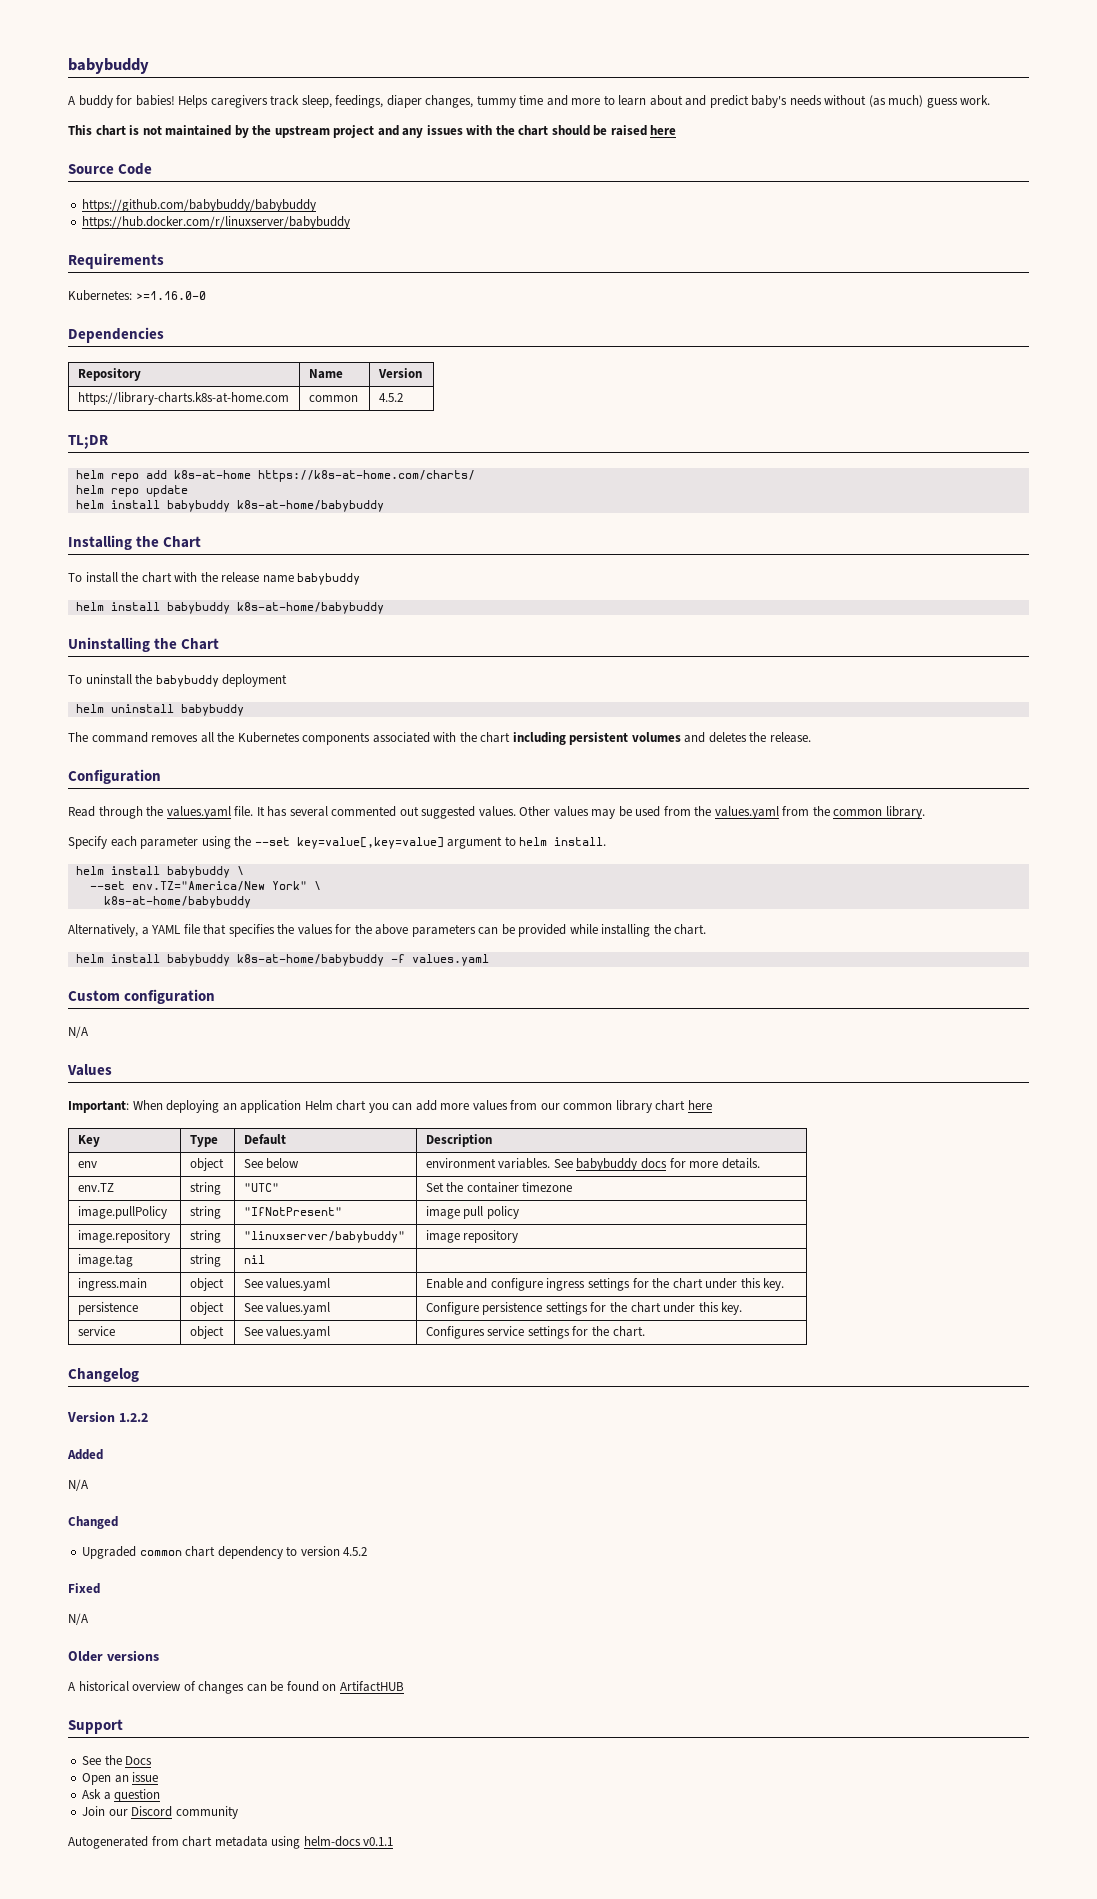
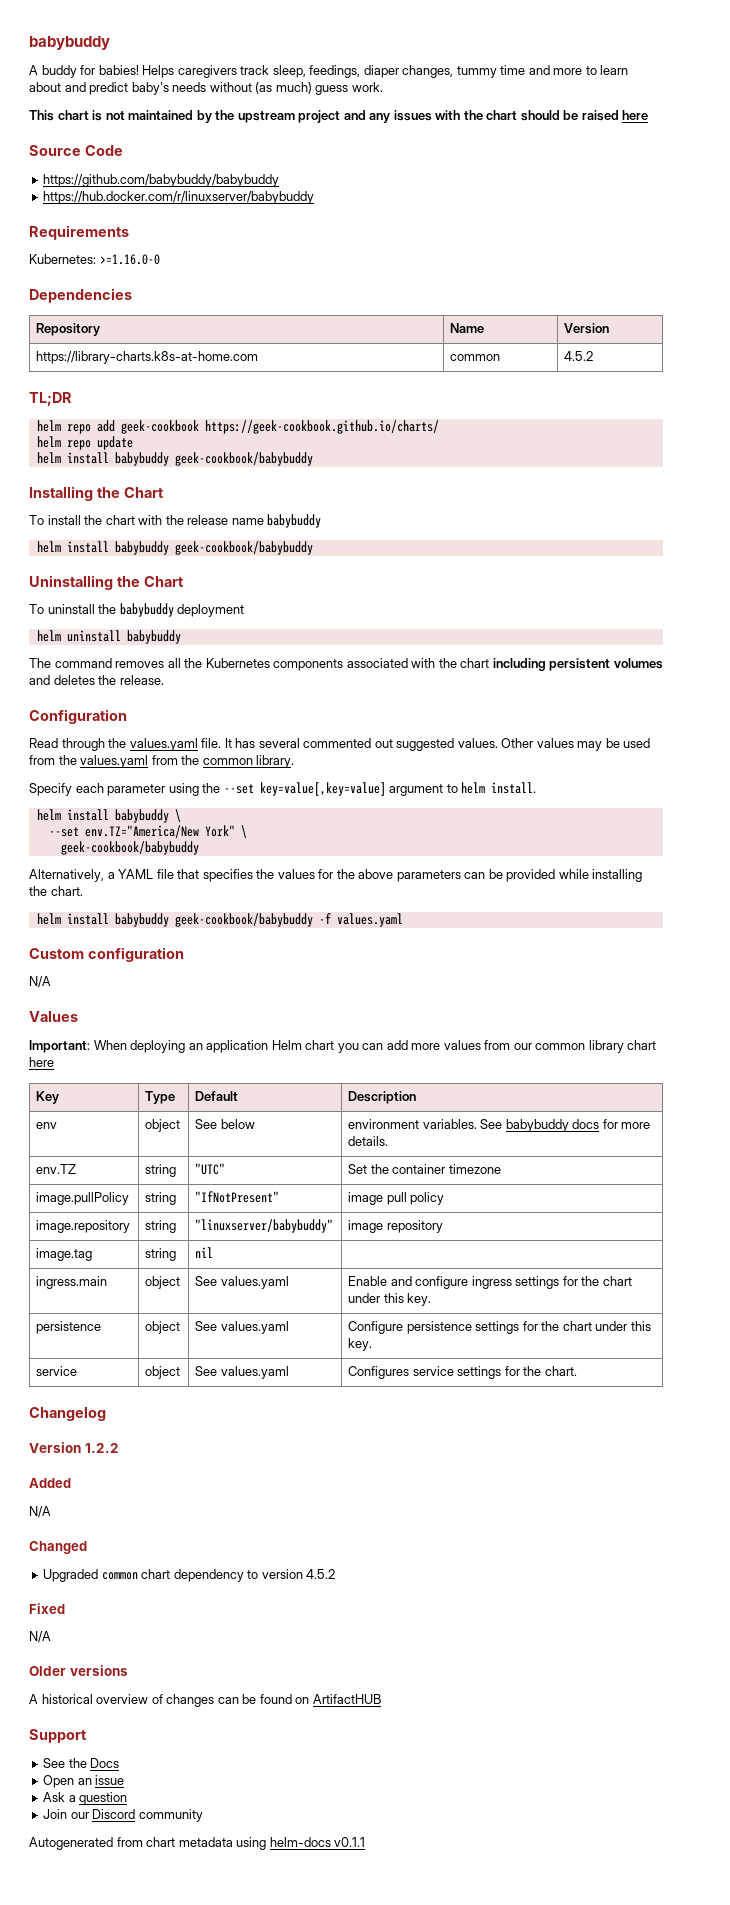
- helm repo add k8s-at-home https://k8s-at-home.com/charts/
+ helm repo add geek-cookbook https://geek-cookbook.github.io/charts/
  helm repo update
- helm install babybuddy k8s-at-home/babybuddy
+ helm install babybuddy geek-cookbook/babybuddy
  To install the chart with the release name babybuddy
- helm install babybuddy k8s-at-home/babybuddy
+ helm install babybuddy geek-cookbook/babybuddy
  --set env.TZ="America/New York" \
- k8s-at-home/babybuddy
+ geek-cookbook/babybuddy
- helm install babybuddy k8s-at-home/babybuddy -f values.yaml
+ helm install babybuddy geek-cookbook/babybuddy -f values.yaml

